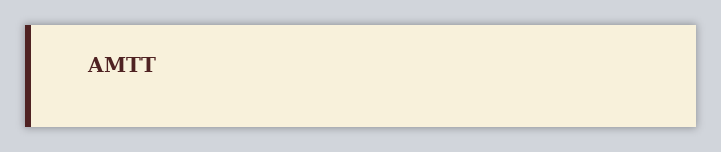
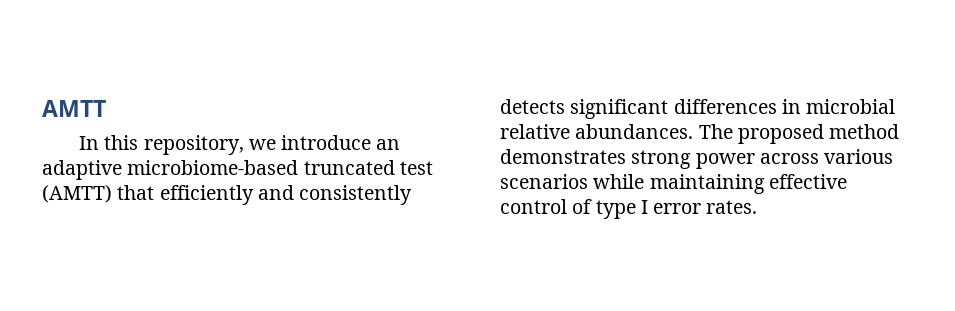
+ In this repository, we introduce an adaptive microbiome-based truncated test (AMTT) that efficiently and consistently detects significant differences in microbial relative abundances. The proposed method demonstrates strong power across various scenarios while maintaining effective control of type I error rates.

